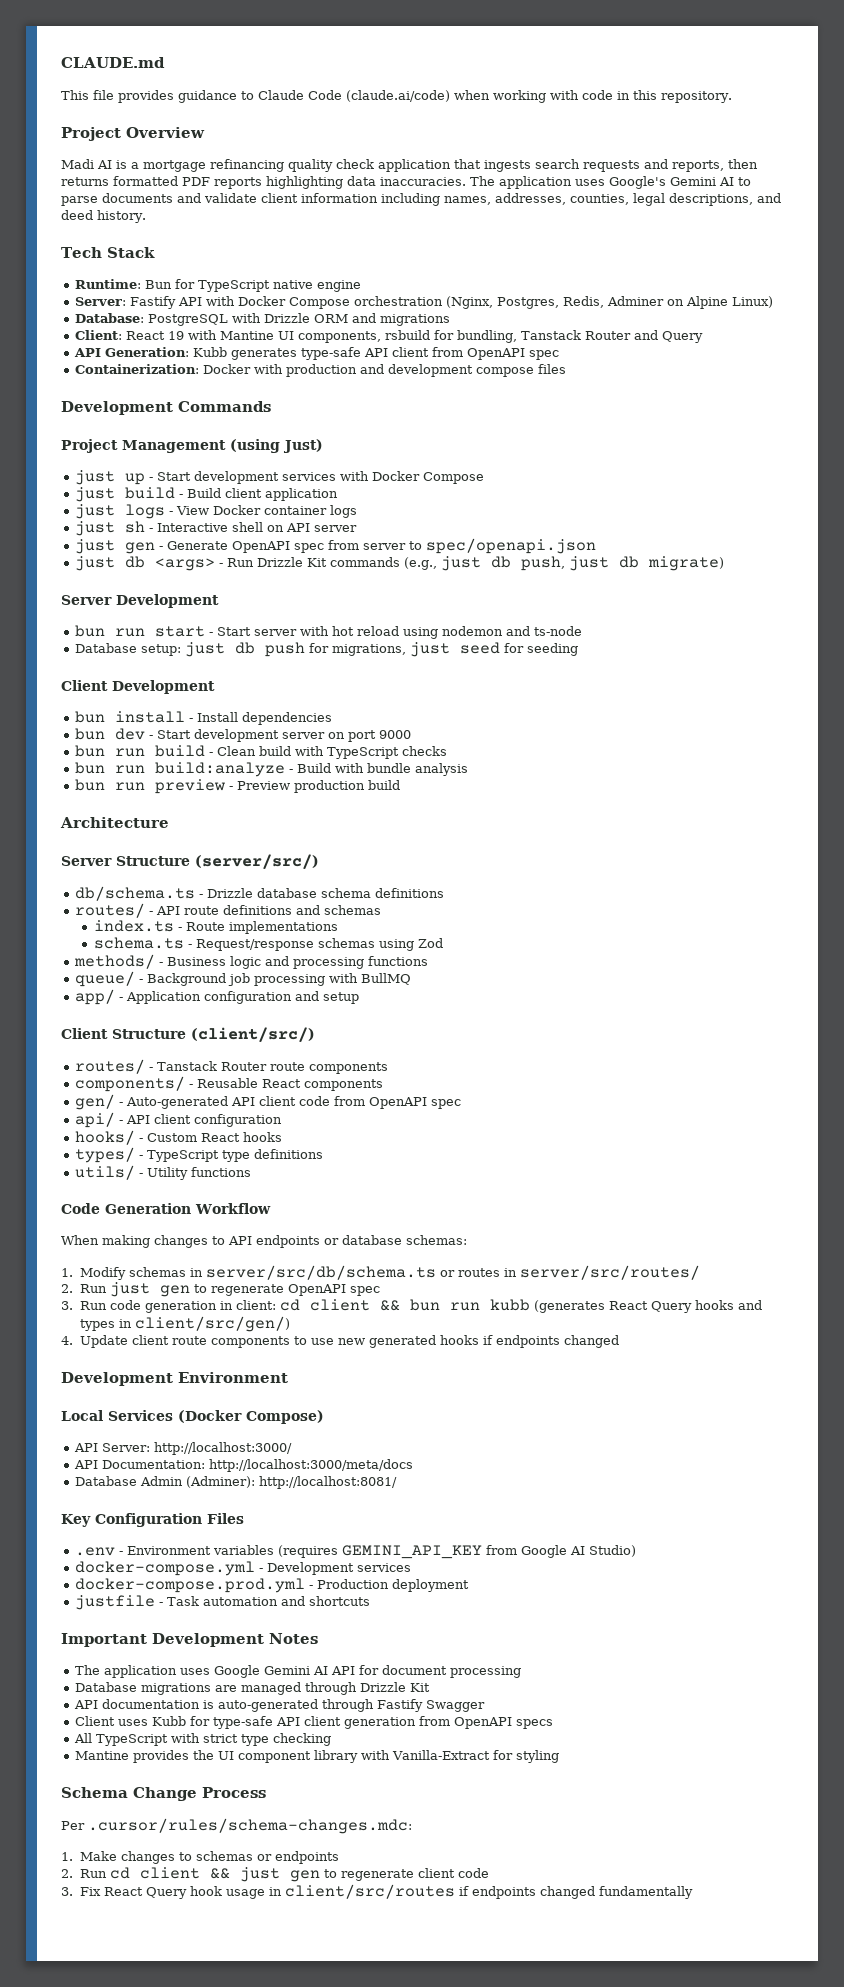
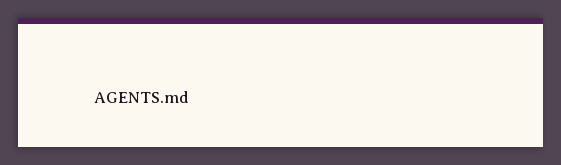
- CLAUDE.md
- This file provides guidance to Claude Code (claude.ai/code) when working with code in this repository.
- Project Overview
- Madi AI is a mortgage refinancing quality check application that ingests search requests and reports, then returns formatted PDF reports highlighting data inaccuracies. The application uses Google's Gemini AI to parse documents and validate client information including names, addresses, counties, legal descriptions, and deed history.
- Tech Stack
- Runtime: Bun for TypeScript native engine
- Server: Fastify API with Docker Compose orchestration (Nginx, Postgres, Redis, Adminer on Alpine Linux)
- Database: PostgreSQL with Drizzle ORM and migrations
- Client: React 19 with Mantine UI components, rsbuild for bundling, Tanstack Router and Query
- API Generation: Kubb generates type-safe API client from OpenAPI spec
- Containerization: Docker with production and development compose files
- Development Commands
- Project Management (using Just)
- just up - Start development services with Docker Compose
- just build - Build client application
- just logs - View Docker container logs
- just sh - Interactive shell on API server
- just gen - Generate OpenAPI spec from server to spec/openapi.json
- just db <args> - Run Drizzle Kit commands (e.g., just db push, just db migrate)
- Server Development
- bun run start - Start server with hot reload using nodemon and ts-node
- Database setup: just db push for migrations, just seed for seeding
- Client Development
- bun install - Install dependencies
- bun dev - Start development server on port 9000
- bun run build - Clean build with TypeScript checks
- bun run build:analyze - Build with bundle analysis
- bun run preview - Preview production build
- Architecture
- Server Structure (server/src/)
- db/schema.ts - Drizzle database schema definitions
- routes/ - API route definitions and schemas
- index.ts - Route implementations
- schema.ts - Request/response schemas using Zod
- methods/ - Business logic and processing functions
- queue/ - Background job processing with BullMQ
- app/ - Application configuration and setup
- Client Structure (client/src/)
- routes/ - Tanstack Router route components
- components/ - Reusable React components
- gen/ - Auto-generated API client code from OpenAPI spec
- api/ - API client configuration
- hooks/ - Custom React hooks
- types/ - TypeScript type definitions
- utils/ - Utility functions
- Code Generation Workflow
- When making changes to API endpoints or database schemas:
- 1. Modify schemas in server/src/db/schema.ts or routes in server/src/routes/
- 2. Run just gen to regenerate OpenAPI spec
- 3. Run code generation in client: cd client && bun run kubb (generates React Query hooks and types in client/src/gen/)
- 4. Update client route components to use new generated hooks if endpoints changed
- Development Environment
- Local Services (Docker Compose)
- API Server: http://localhost:3000/
- API Documentation: http://localhost:3000/meta/docs
- Database Admin (Adminer): http://localhost:8081/
- Key Configuration Files
- .env - Environment variables (requires GEMINI_API_KEY from Google AI Studio)
- docker-compose.yml - Development services
- docker-compose.prod.yml - Production deployment
- justfile - Task automation and shortcuts
- Important Development Notes
- The application uses Google Gemini AI API for document processing
- Database migrations are managed through Drizzle Kit
- API documentation is auto-generated through Fastify Swagger
- Client uses Kubb for type-safe API client generation from OpenAPI specs
- All TypeScript with strict type checking
- Mantine provides the UI component library with Vanilla-Extract for styling
- Schema Change Process
- Per .cursor/rules/schema-changes.mdc:
- 1. Make changes to schemas or endpoints
- 2. Run cd client && just gen to regenerate client code
- 3. Fix React Query hook usage in client/src/routes if endpoints changed fundamentally
+ AGENTS.md

